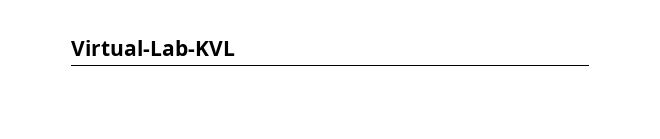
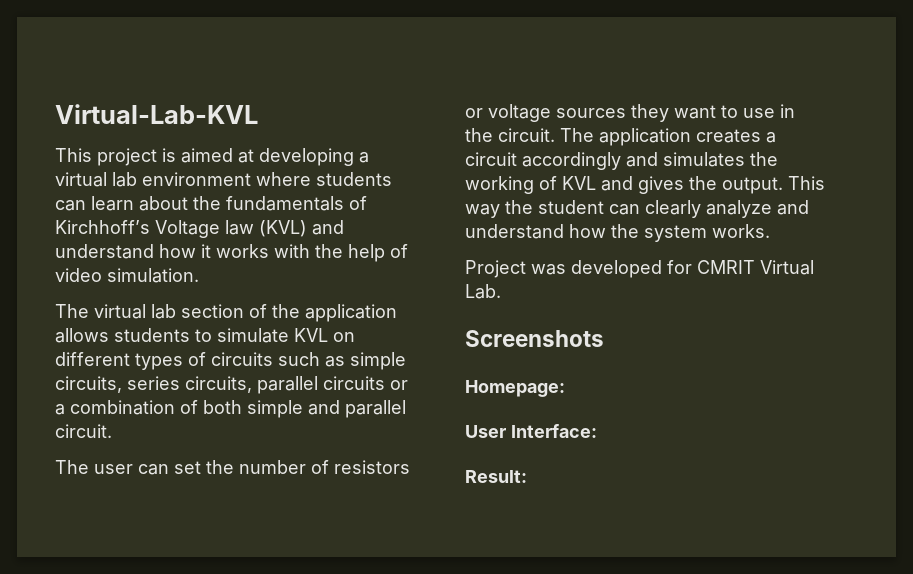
+ This project is aimed at developing a virtual lab environment where students can learn about the fundamentals of Kirchhoff’s Voltage law (KVL) and understand how it works with the help of video simulation.
+ The virtual lab section of the application allows students to simulate KVL on different types of circuits such as simple circuits, series circuits, parallel circuits or a combination of both simple and parallel circuit.
+ The user can set the number of resistors or voltage sources they want to use in the circuit. The application creates a circuit accordingly and simulates the working of KVL and gives the output. This way the student can clearly analyze and understand how the system works.
+ Project was developed for CMRIT Virtual Lab.
+ Screenshots
+ Homepage:
+ User Interface:
+ Result:

